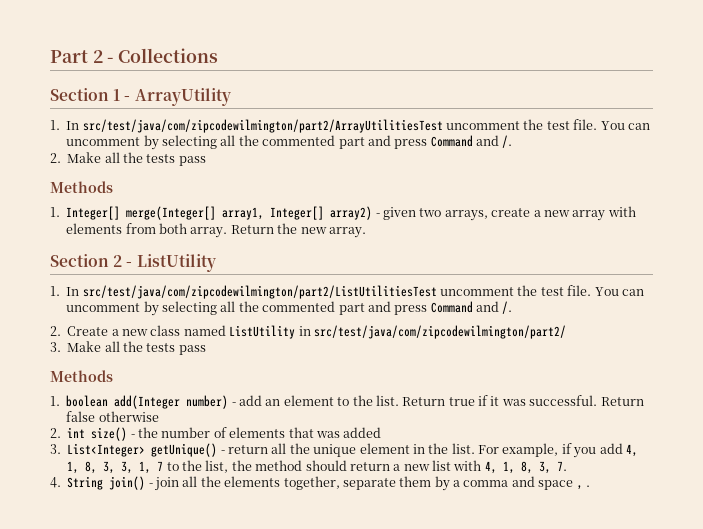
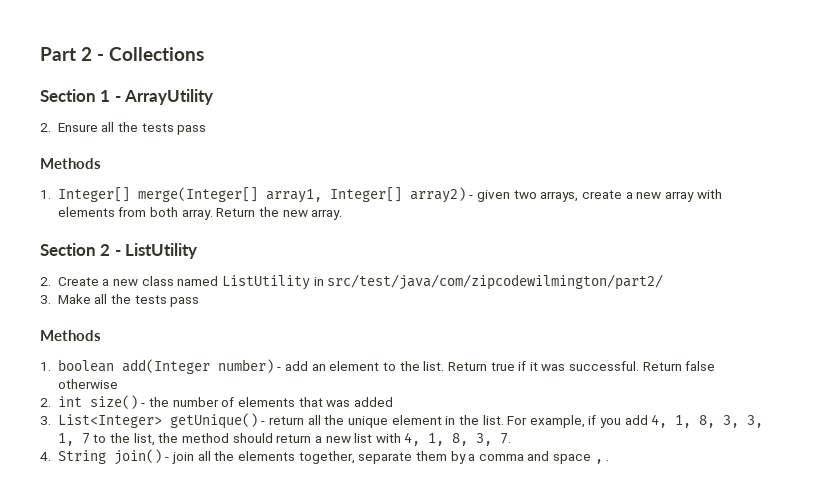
- 1. In src/test/java/com/zipcodewilmington/part2/ArrayUtilitiesTest uncomment the test file. You can uncomment by selecting all the commented part and press Command and /.
- 2. Make all the tests pass
+ 2. Ensure all the tests pass
- 1. In src/test/java/com/zipcodewilmington/part2/ListUtilitiesTest uncomment the test file. You can uncomment by selecting all the commented part and press Command and /.

